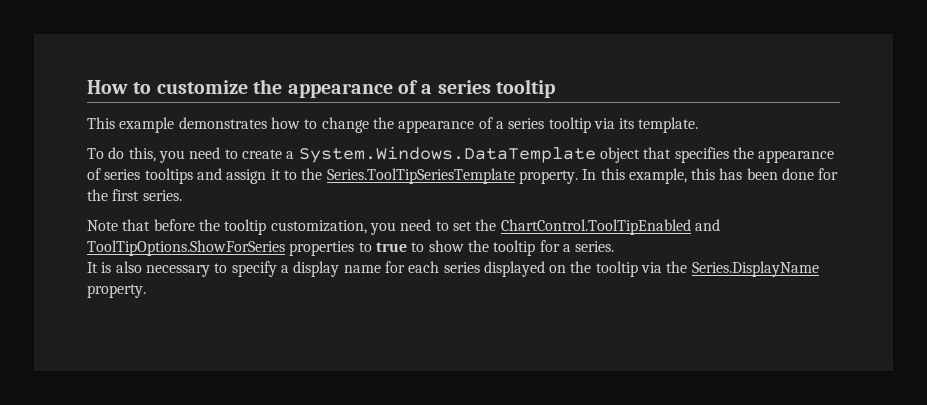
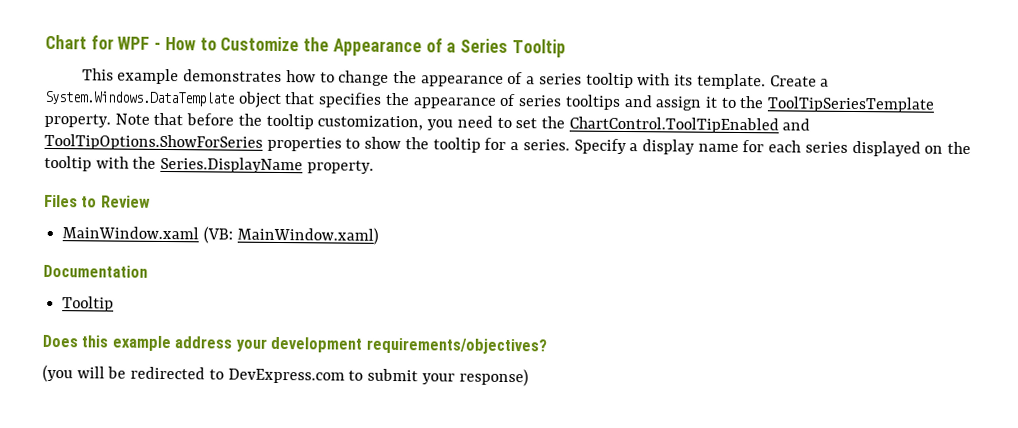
- How to customize the appearance of a series tooltip
+ Chart for WPF - How to Customize the Appearance of a Series Tooltip
- This example demonstrates how to change the appearance of a series tooltip via its template.
- To do this, you need to create a System.Windows.DataTemplate object that specifies the appearance of series tooltips and assign it to the Series.ToolTipSeriesTemplate property. In this example, this has been done for the first series.
- Note that before the tooltip customization, you need to set the ChartControl.ToolTipEnabled and ToolTipOptions.ShowForSeries properties to true to show the tooltip for a series.
- It is also necessary to specify a display name for each series displayed on the tooltip via the Series.DisplayName property.
+ This example demonstrates how to change the appearance of a series tooltip with its template. Create a System.Windows.DataTemplate object that specifies the appearance of series tooltips and assign it to the ToolTipSeriesTemplate property. Note that before the tooltip customization, you need to set the ChartControl.ToolTipEnabled and ToolTipOptions.ShowForSeries properties to show the tooltip for a series. Specify a display name for each series displayed on the tooltip with the Series.DisplayName property.
+ Files to Review
+ MainWindow.xaml (VB: MainWindow.xaml)
+ Documentation
+ Tooltip
+ Does this example address your development requirements/objectives?
+ (you will be redirected to DevExpress.com to submit your response)

